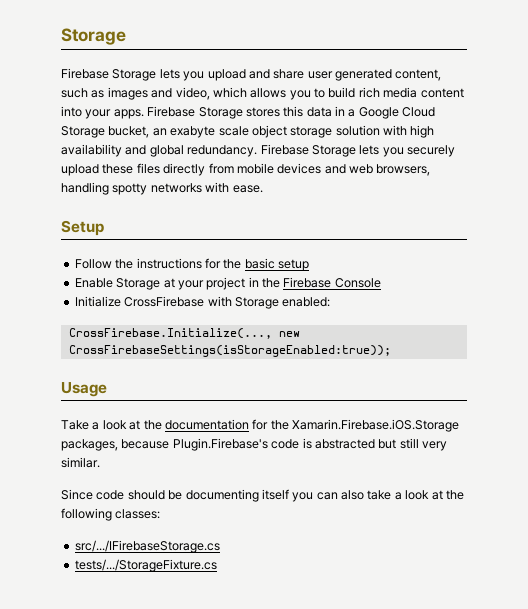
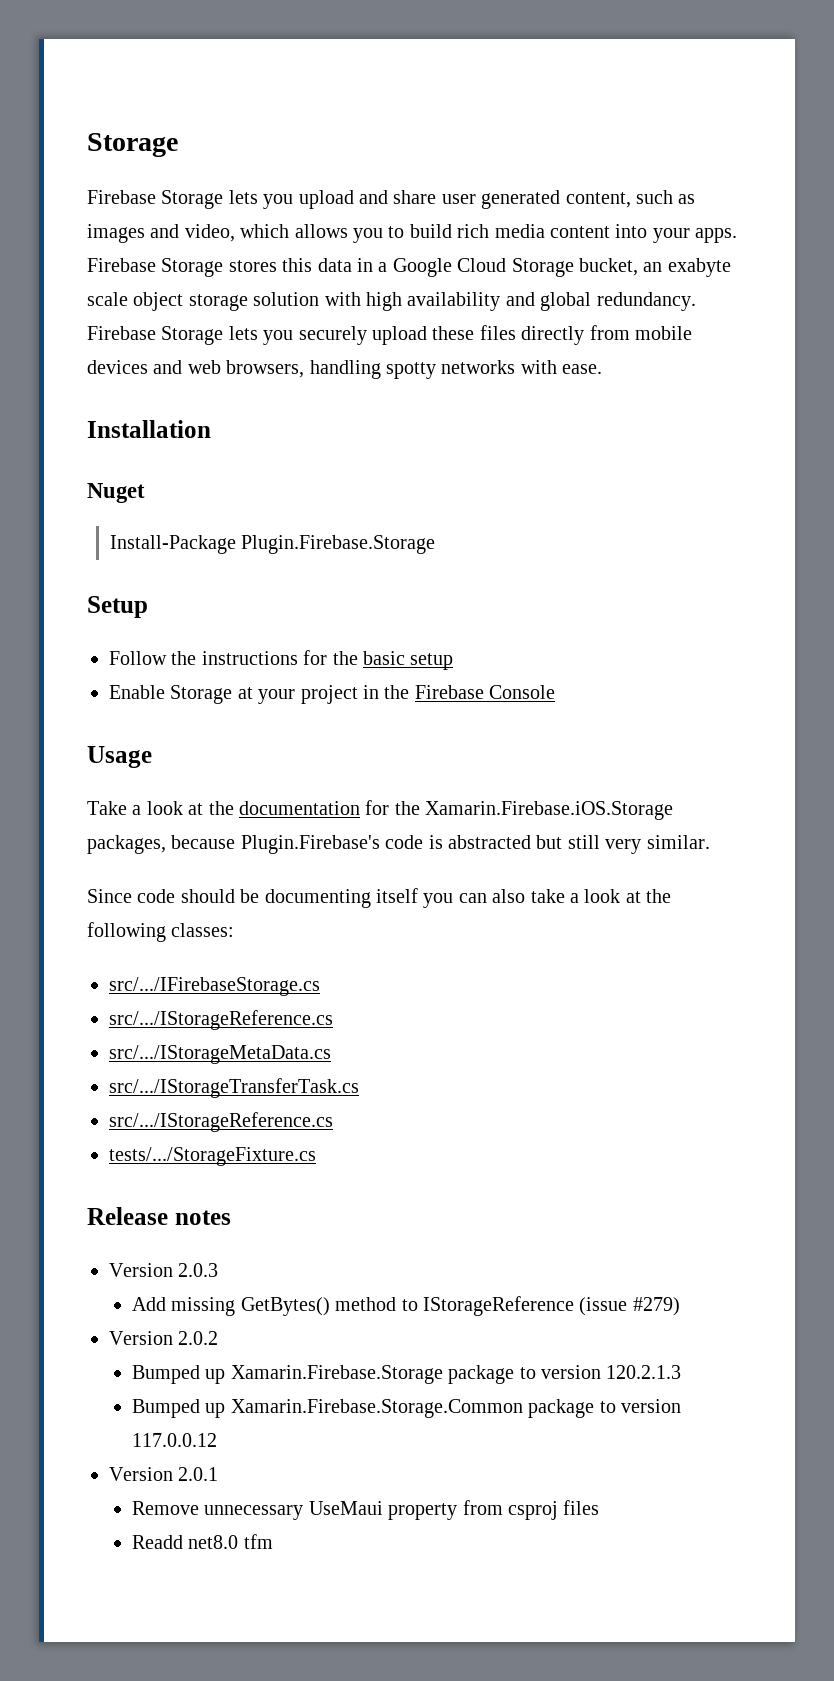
+ Installation
+ Nuget
+ Install-Package Plugin.Firebase.Storage
- Initialize CrossFirebase with Storage enabled:
- CrossFirebase.Initialize(..., new CrossFirebaseSettings(isStorageEnabled:true));
  src/.../IFirebaseStorage.cs
+ src/.../IStorageReference.cs
+ src/.../IStorageMetaData.cs
+ src/.../IStorageTransferTask.cs
+ src/.../IStorageReference.cs
  tests/.../StorageFixture.cs
+ Release notes
+ Version 2.0.3
+ Add missing GetBytes() method to IStorageReference (issue #279)
+ Version 2.0.2
+ Bumped up Xamarin.Firebase.Storage package to version 120.2.1.3
+ Bumped up Xamarin.Firebase.Storage.Common package to version 117.0.0.12
+ Version 2.0.1
+ Remove unnecessary UseMaui property from csproj files
+ Readd net8.0 tfm

